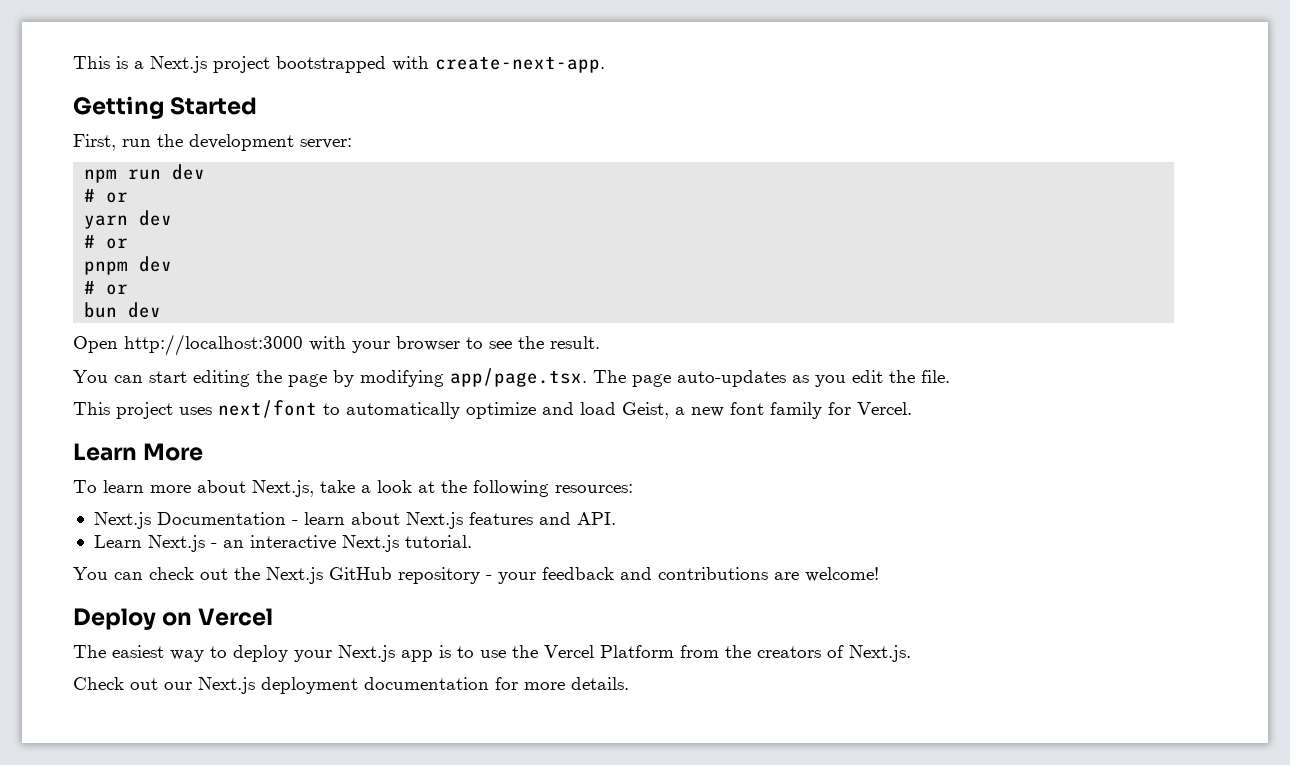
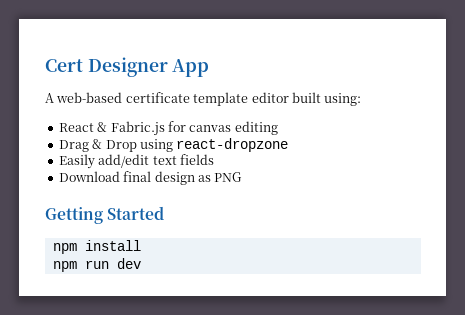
- This is a Next.js project bootstrapped with create-next-app.
+ Cert Designer App
+ A web-based certificate template editor built using:
+ React & Fabric.js for canvas editing
+ Drag & Drop using react-dropzone
+ Easily add/edit text fields
+ Download final design as PNG
  Getting Started
- First, run the development server:
+ npm install
  npm run dev
- # or
- yarn dev
- # or
- pnpm dev
- # or
- bun dev
- Open http://localhost:3000 with your browser to see the result.
- You can start editing the page by modifying app/page.tsx. The page auto-updates as you edit the file.
- This project uses next/font to automatically optimize and load Geist, a new font family for Vercel.
- Learn More
- To learn more about Next.js, take a look at the following resources:
- Next.js Documentation - learn about Next.js features and API.
- Learn Next.js - an interactive Next.js tutorial.
- You can check out the Next.js GitHub repository - your feedback and contributions are welcome!
- Deploy on Vercel
- The easiest way to deploy your Next.js app is to use the Vercel Platform from the creators of Next.js.
- Check out our Next.js deployment documentation for more details.

